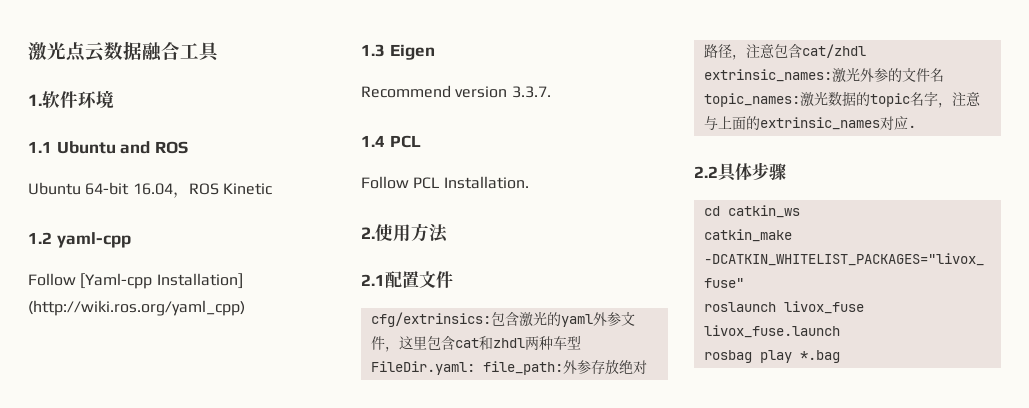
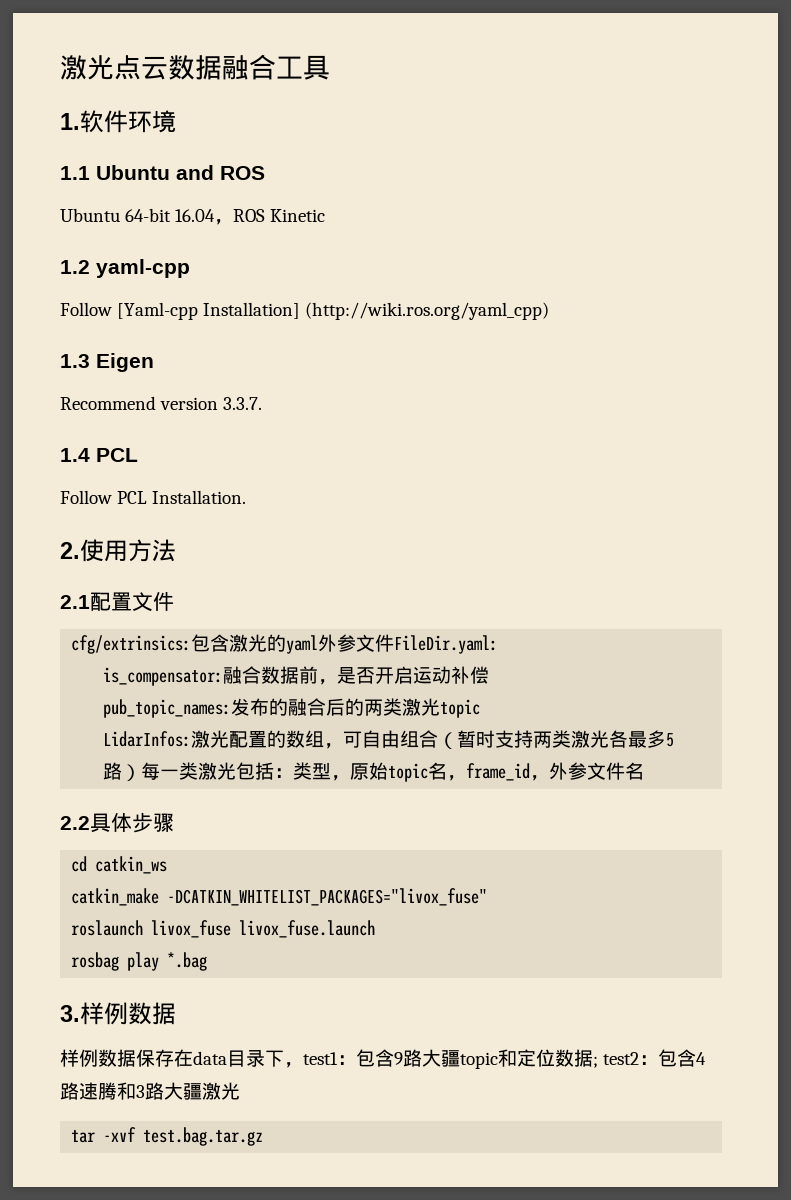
- cfg/extrinsics:包含激光的yaml外参文件，这里包含cat和zhdl两种车型FileDir.yaml: file_path:外参存放绝对路径，注意包含cat/zhdl extrinsic_names:激光外参的文件名topic_names:激光数据的topic名字，注意与上面的extrinsic_names对应.
+ cfg/extrinsics:包含激光的yaml外参文件FileDir.yaml:
+ is_compensator:融合数据前，是否开启运动补偿
+ pub_topic_names:发布的融合后的两类激光topic
+ LidarInfos:激光配置的数组，可自由组合（暂时支持两类激光各最多5路）每一类激光包括：类型，原始topic名，frame_id，外参文件名
+ 3.样例数据
+ 样例数据保存在data目录下，test1：包含9路大疆topic和定位数据; test2：包含4路速腾和3路大疆激光
+ tar -xvf test.bag.tar.gz

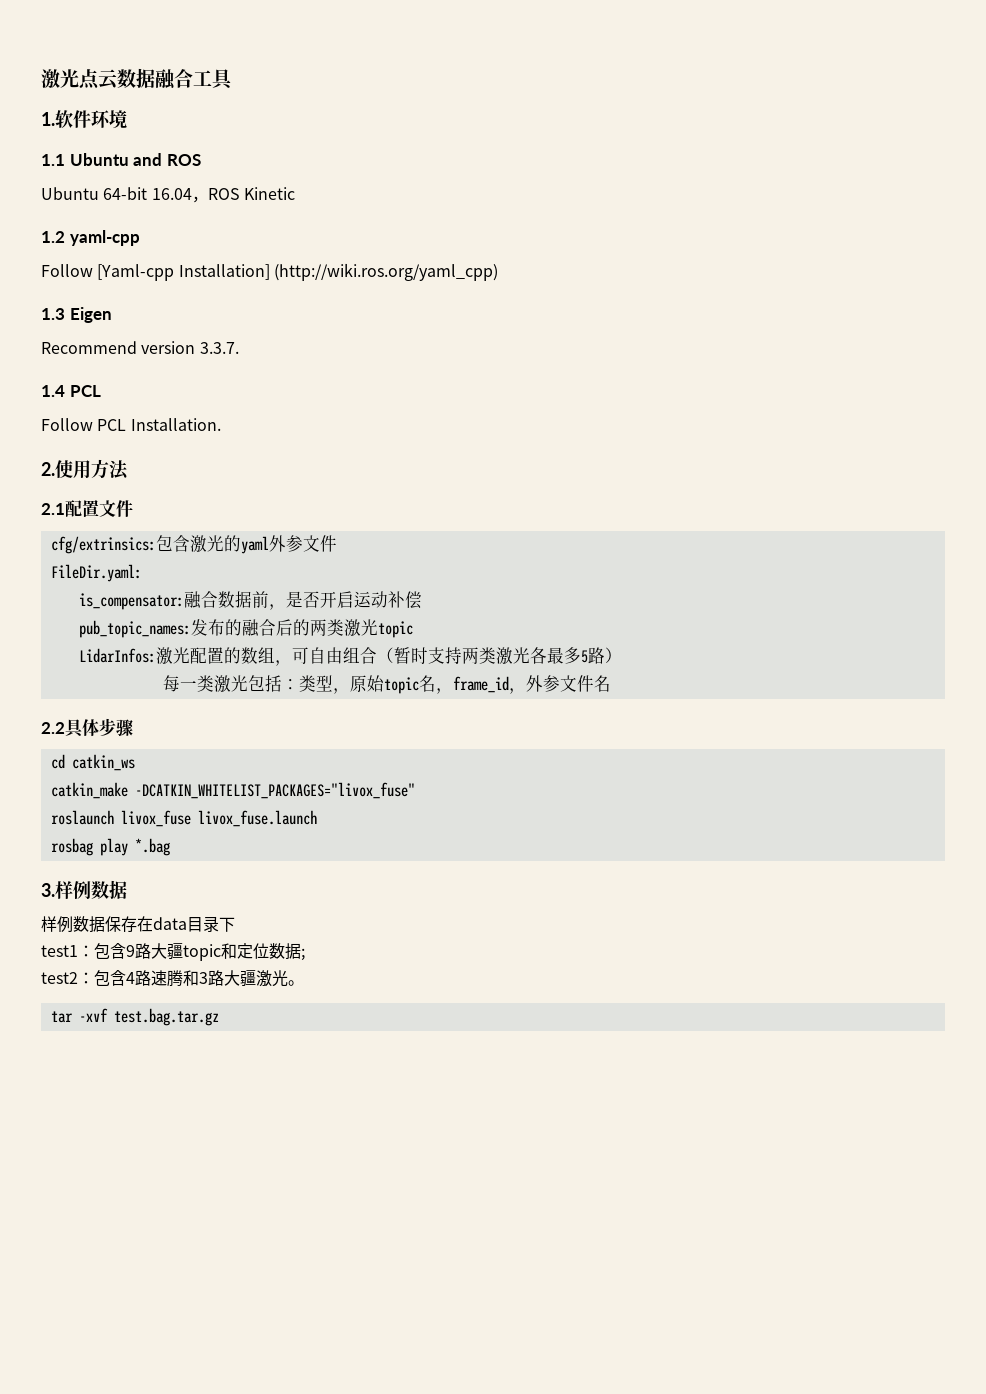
- cfg/extrinsics:包含激光的yaml外参文件FileDir.yaml:
+ cfg/extrinsics:包含激光的yaml外参文件
+ FileDir.yaml:
- LidarInfos:激光配置的数组，可自由组合（暂时支持两类激光各最多5路）每一类激光包括：类型，原始topic名，frame_id，外参文件名
+ LidarInfos:激光配置的数组，可自由组合（暂时支持两类激光各最多5路）
+ 每一类激光包括：类型，原始topic名，frame_id，外参文件名
- 样例数据保存在data目录下，test1：包含9路大疆topic和定位数据; test2：包含4路速腾和3路大疆激光
+ 样例数据保存在data目录下
+ test1：包含9路大疆topic和定位数据;
+ test2：包含4路速腾和3路大疆激光。

